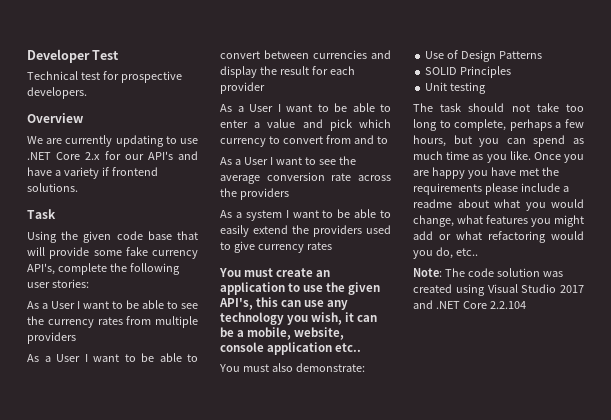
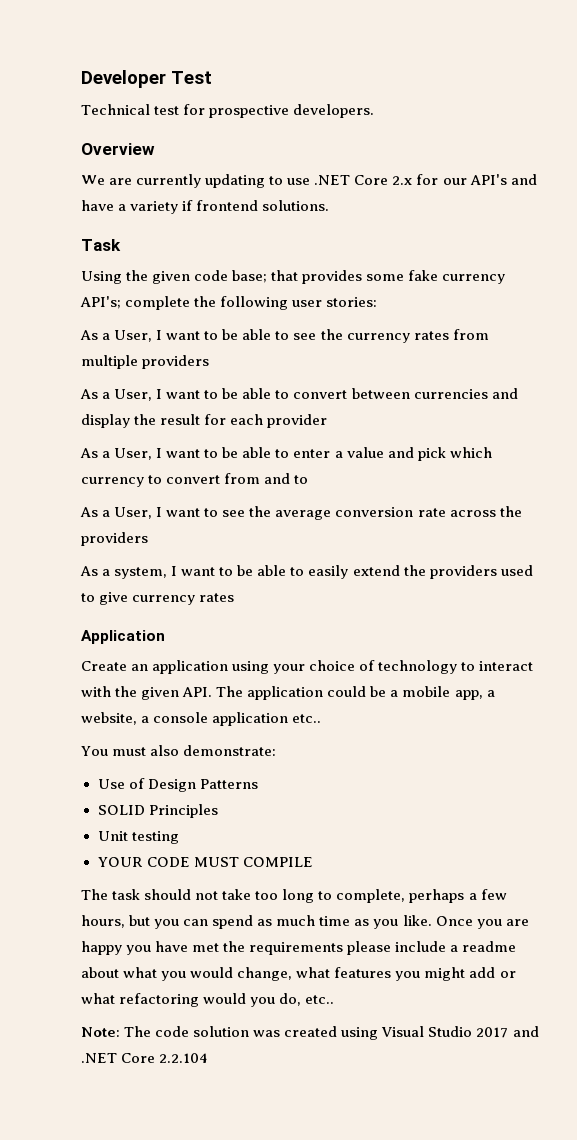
- Using the given code base that will provide some fake currency API's, complete the following user stories:
+ Using the given code base; that provides some fake currency API's; complete the following user stories:
- As a User I want to be able to see the currency rates from multiple providers
+ As a User, I want to be able to see the currency rates from multiple providers
- As a User I want to be able to convert between currencies and display the result for each provider
+ As a User, I want to be able to convert between currencies and display the result for each provider
- As a User I want to be able to enter a value and pick which currency to convert from and to
+ As a User, I want to be able to enter a value and pick which currency to convert from and to
- As a User I want to see the average conversion rate across the providers
+ As a User, I want to see the average conversion rate across the providers
- As a system I want to be able to easily extend the providers used to give currency rates
+ As a system, I want to be able to easily extend the providers used to give currency rates
- You must create an application to use the given API's, this can use any technology you wish, it can be a mobile, website, console application etc..
+ Application
+ Create an application using your choice of technology to interact with the given API. The application could be a mobile app, a website, a console application etc..
+ YOUR CODE MUST COMPILE

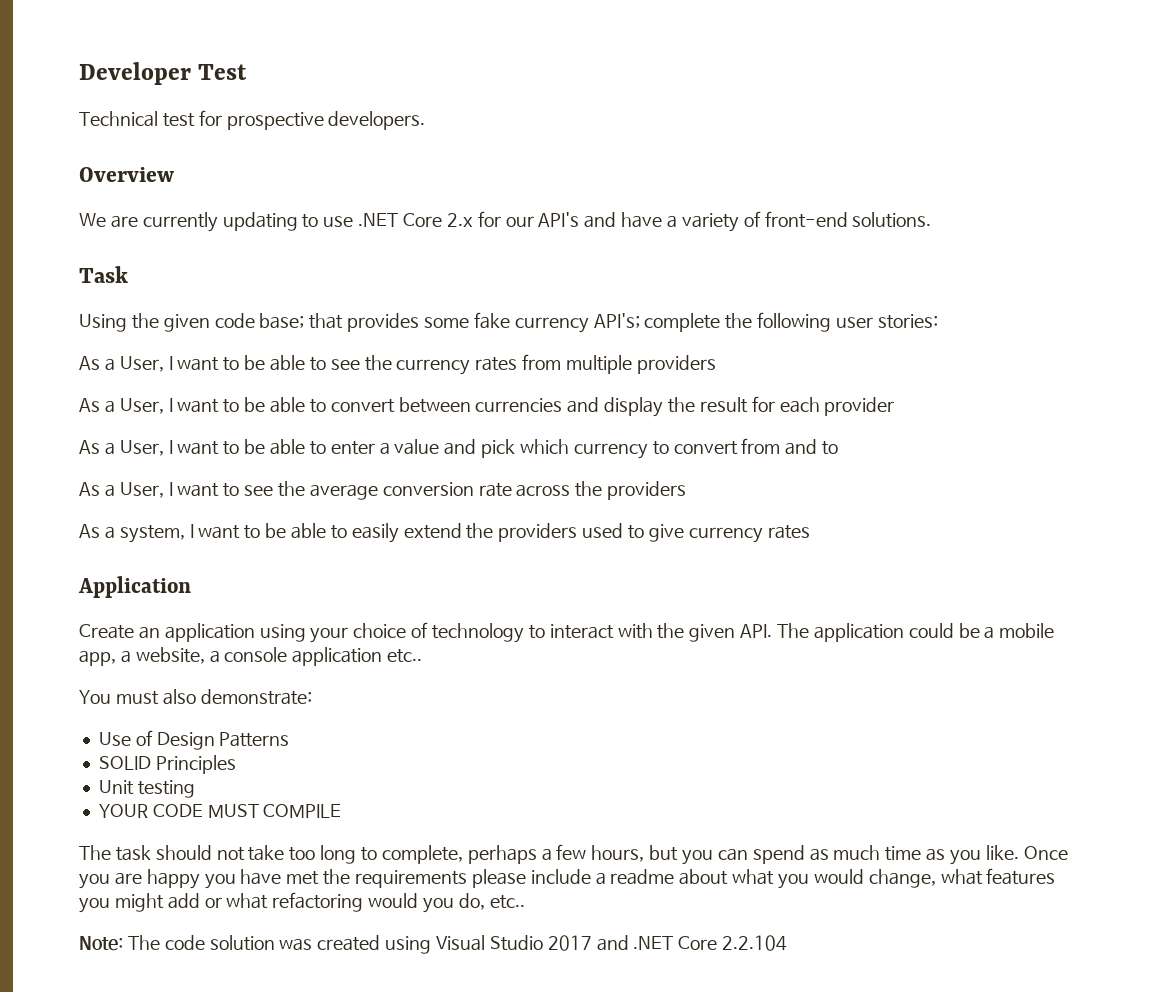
- We are currently updating to use .NET Core 2.x for our API's and have a variety if frontend solutions.
+ We are currently updating to use .NET Core 2.x for our API's and have a variety of front-end solutions.

